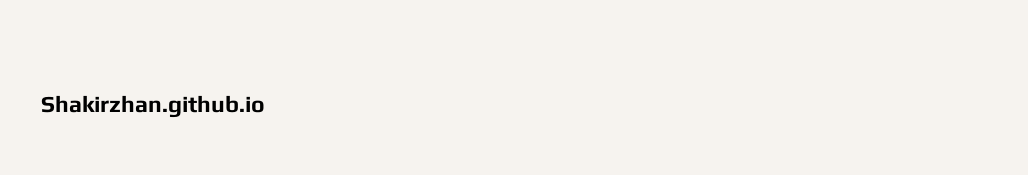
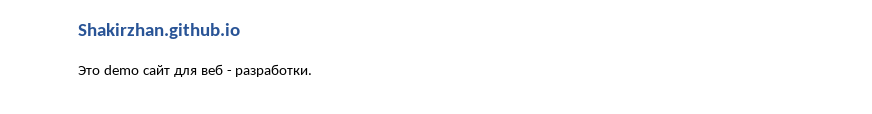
+ Это demo сайт для веб - разработки.

